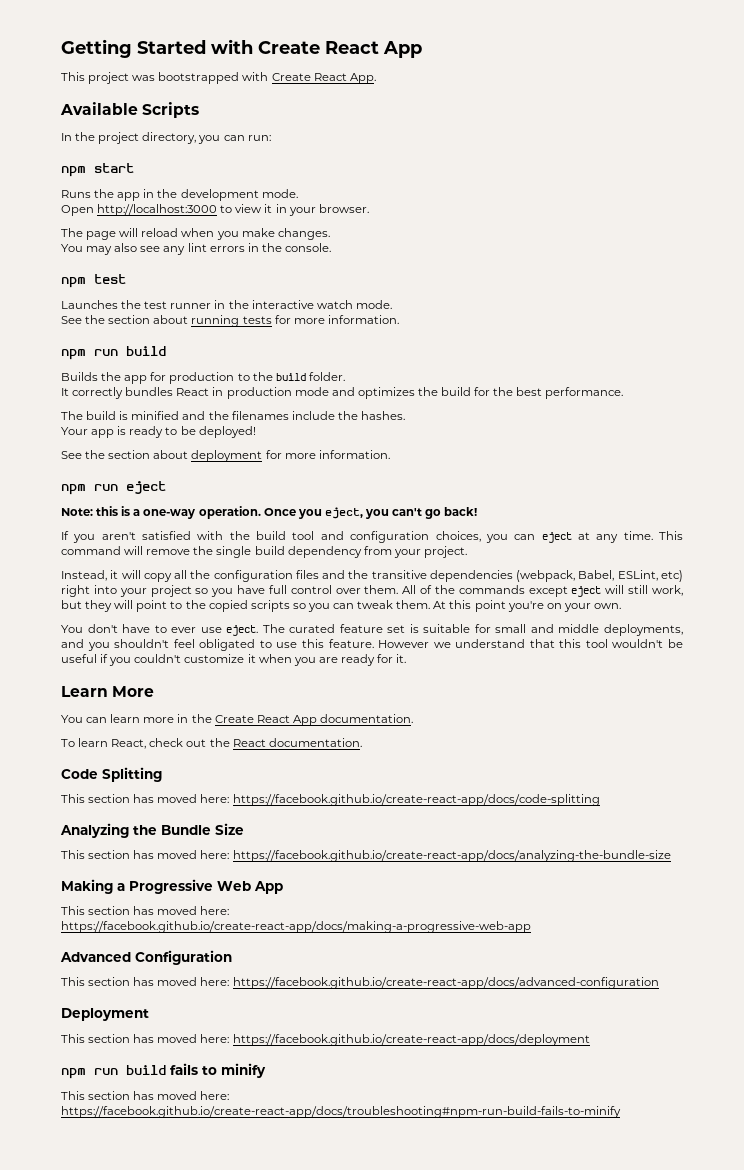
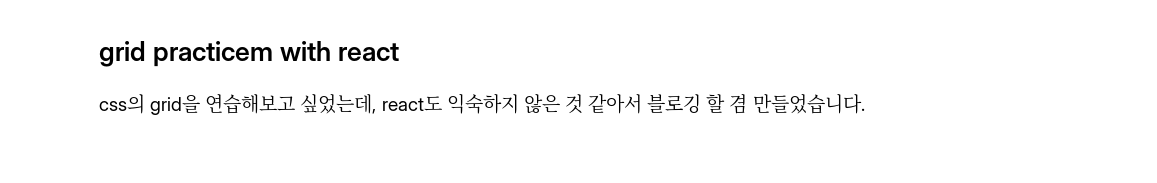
- Getting Started with Create React App
- This project was bootstrapped with Create React App.
- Available Scripts
- In the project directory, you can run:
- npm start
- Runs the app in the development mode.
- Open http://localhost:3000 to view it in your browser.
- The page will reload when you make changes.
- You may also see any lint errors in the console.
- npm test
- Launches the test runner in the interactive watch mode.
- See the section about running tests for more information.
- npm run build
- Builds the app for production to the build folder.
- It correctly bundles React in production mode and optimizes the build for the best performance.
- The build is minified and the filenames include the hashes.
- Your app is ready to be deployed!
- See the section about deployment for more information.
- npm run eject
- Note: this is a one-way operation. Once you eject, you can't go back!
- If you aren't satisfied with the build tool and configuration choices, you can eject at any time. This command will remove the single build dependency from your project.
- Instead, it will copy all the configuration files and the transitive dependencies (webpack, Babel, ESLint, etc) right into your project so you have full control over them. All of the commands except eject will still work, but they will point to the copied scripts so you can tweak them. At this point you're on your own.
- You don't have to ever use eject. The curated feature set is suitable for small and middle deployments, and you shouldn't feel obligated to use this feature. However we understand that this tool wouldn't be useful if you couldn't customize it when you are ready for it.
- Learn More
- You can learn more in the Create React App documentation.
- To learn React, check out the React documentation.
- Code Splitting
- This section has moved here: https://facebook.github.io/create-react-app/docs/code-splitting
- Analyzing the Bundle Size
- This section has moved here: https://facebook.github.io/create-react-app/docs/analyzing-the-bundle-size
- Making a Progressive Web App
- This section has moved here: https://facebook.github.io/create-react-app/docs/making-a-progressive-web-app
- Advanced Configuration
- This section has moved here: https://facebook.github.io/create-react-app/docs/advanced-configuration
- Deployment
- This section has moved here: https://facebook.github.io/create-react-app/docs/deployment
- npm run build fails to minify
- This section has moved here: https://facebook.github.io/create-react-app/docs/troubleshooting#npm-run-build-fails-to-minify
+ grid practicem with react
+ css의 grid을 연습해보고 싶었는데, react도 익숙하지 않은 것 같아서 블로깅 할 겸 만들었습니다.

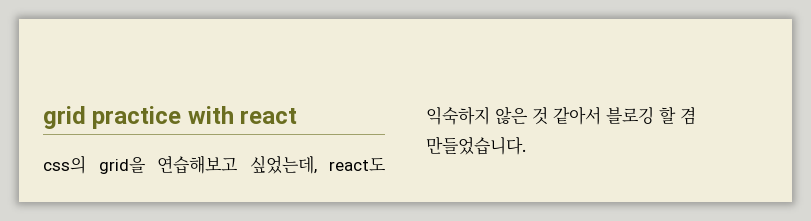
- grid practicem with react
+ grid practice with react

